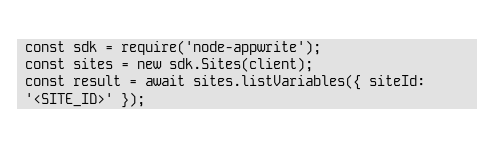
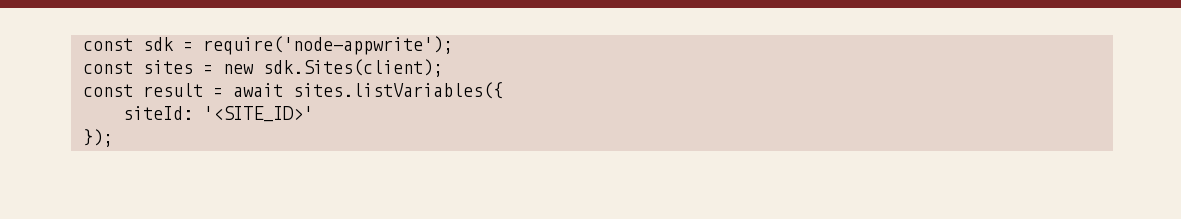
- const result = await sites.listVariables({ siteId: '<SITE_ID>' });
+ const result = await sites.listVariables({
+ siteId: '<SITE_ID>'
+ });

